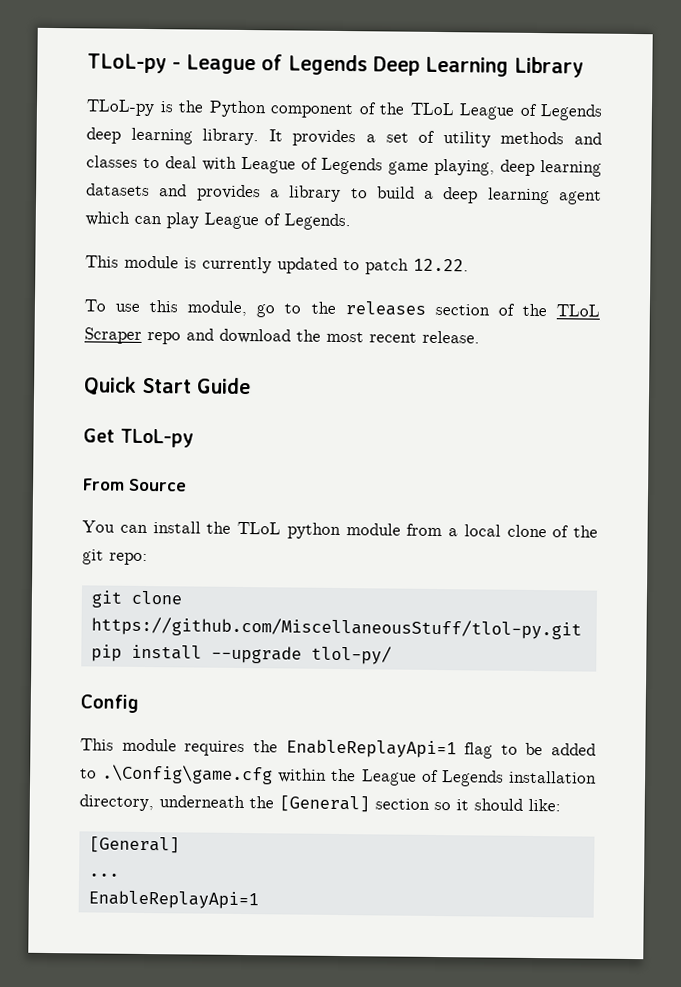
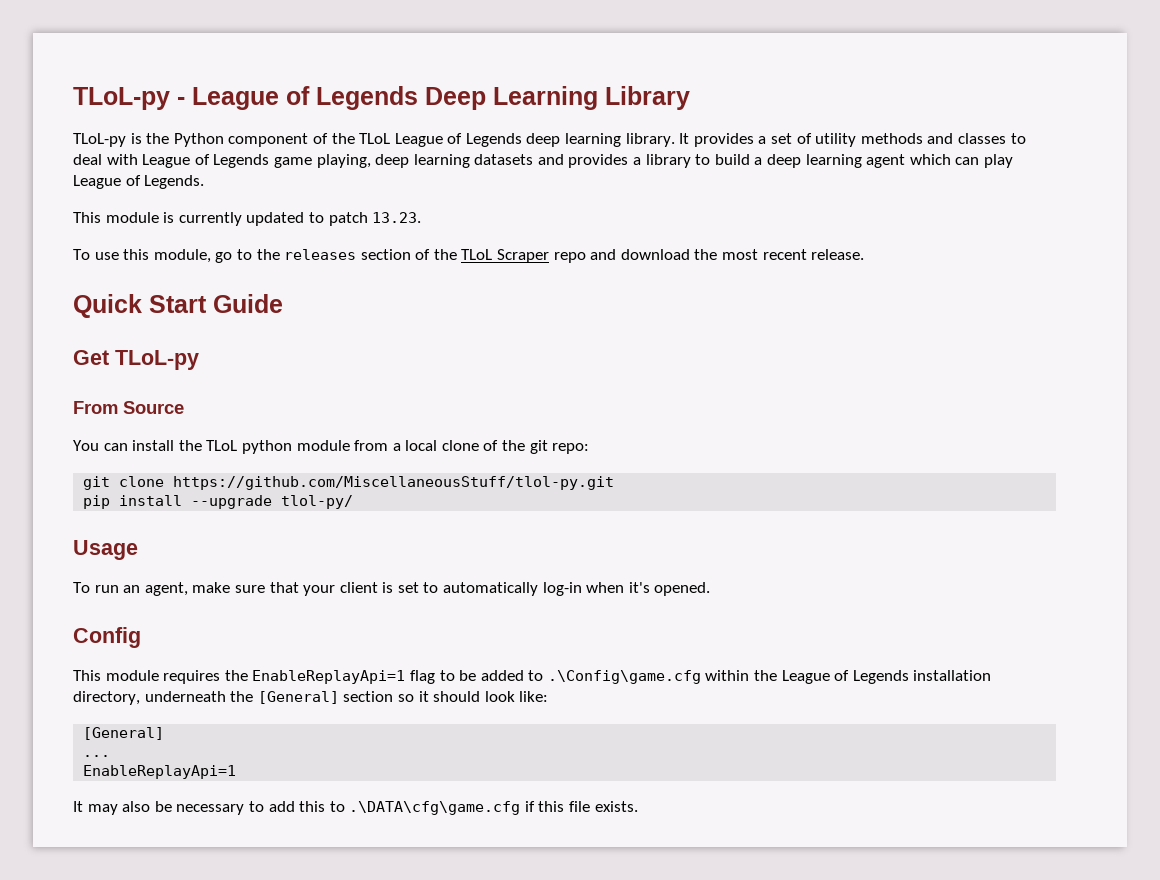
- This module is currently updated to patch 12.22.
+ This module is currently updated to patch 13.23.
+ Usage
+ To run an agent, make sure that your client is set to automatically log-in when it's opened.
- This module requires the EnableReplayApi=1 flag to be added to .\Config\game.cfg within the League of Legends installation directory, underneath the [General] section so it should like:
+ This module requires the EnableReplayApi=1 flag to be added to .\Config\game.cfg within the League of Legends installation directory, underneath the [General] section so it should look like:
+ It may also be necessary to add this to .\DATA\cfg\game.cfg if this file exists.

